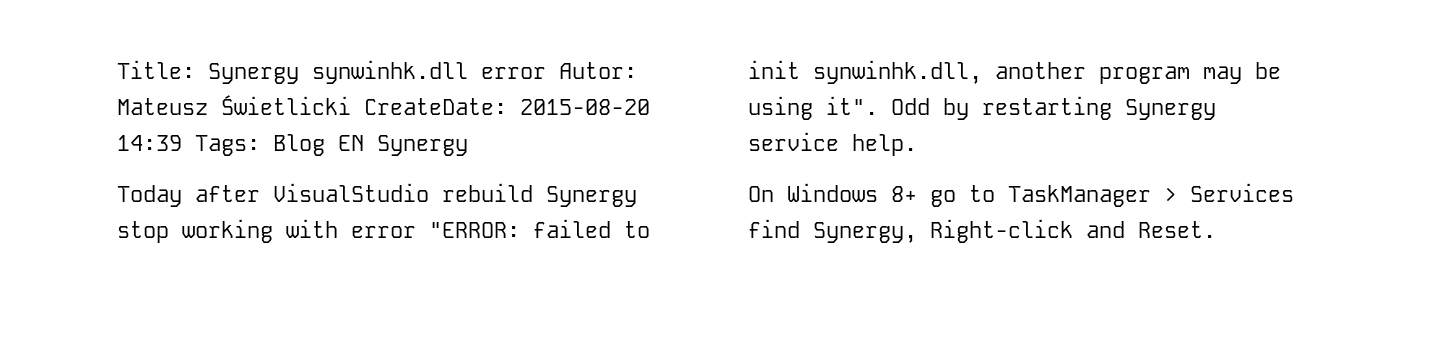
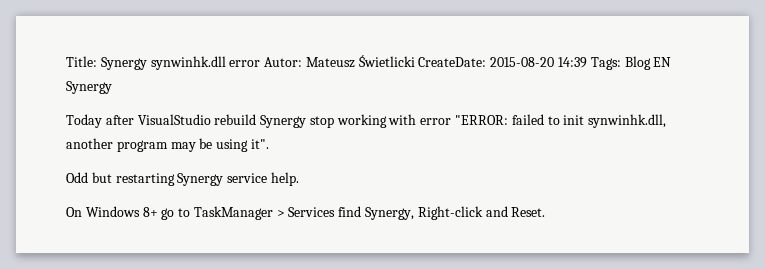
- Today after VisualStudio rebuild Synergy stop working with error "ERROR: failed to init synwinhk.dll, another program may be using it". Odd by restarting Synergy service help.
+ Today after VisualStudio rebuild Synergy stop working with error "ERROR: failed to init synwinhk.dll, another program may be using it".
+ Odd but restarting Synergy service help.

